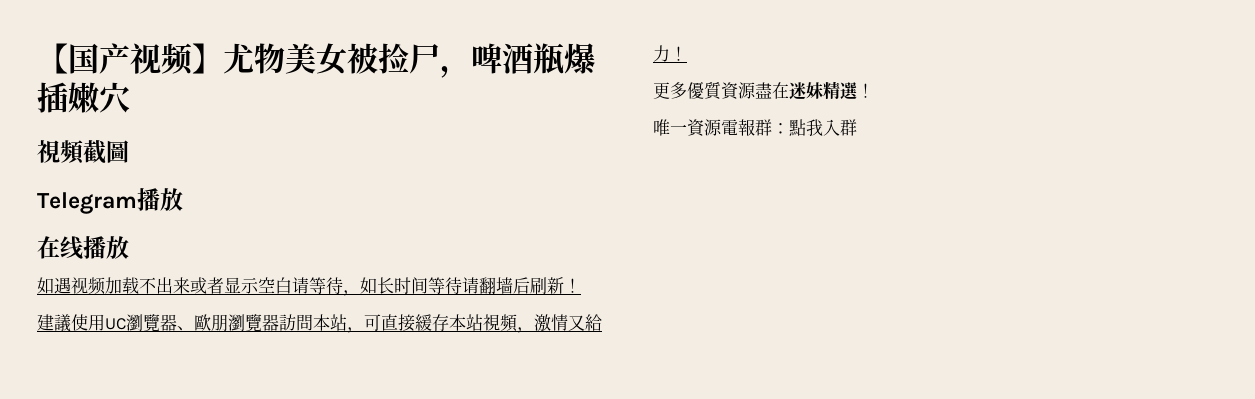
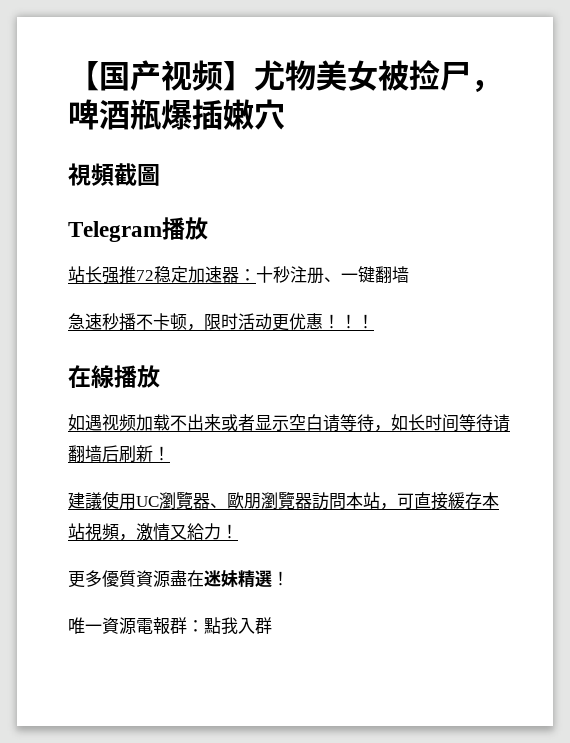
- 在线播放
+ 站长强推72稳定加速器：十秒注册、一键翻墙
+ 急速秒播不卡顿，限时活动更优惠！！！
+ 在線播放

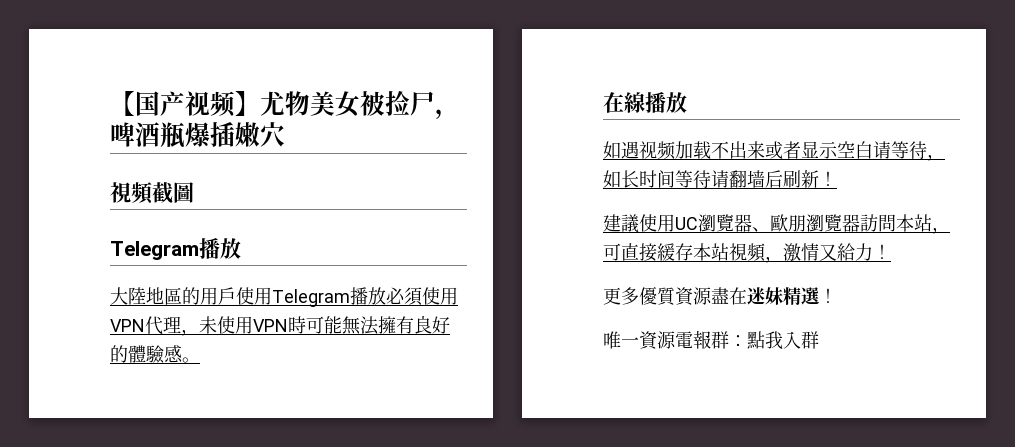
- 站长强推72稳定加速器：十秒注册、一键翻墙
- 急速秒播不卡顿，限时活动更优惠！！！
+ 大陸地區的用戶使用Telegram播放必須使用VPN代理，未使用VPN時可能無法擁有良好的體驗感。

